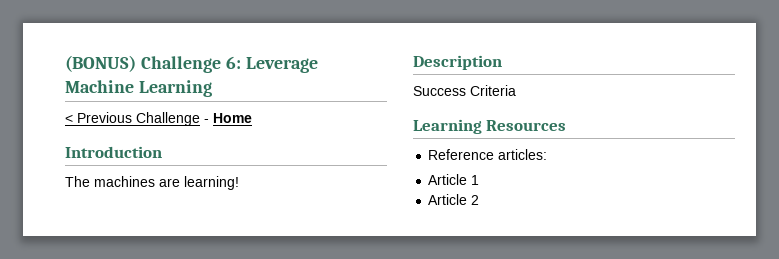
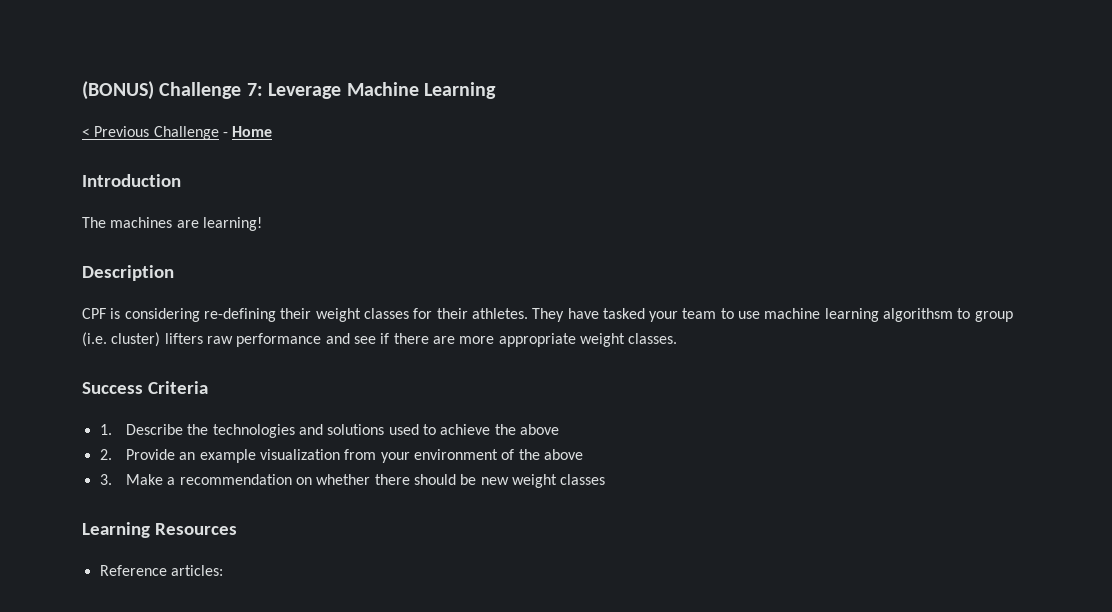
- (BONUS) Challenge 6: Leverage Machine Learning
+ (BONUS) Challenge 7: Leverage Machine Learning
+ CPF is considering re-defining their weight classes for their athletes. They have tasked your team to use machine learning algorithsm to group (i.e. cluster) lifters raw performance and see if there are more appropriate weight classes.
  Success Criteria
+ 1. Describe the technologies and solutions used to achieve the above
+ 2. Provide an example visualization from your environment of the above
+ 3. Make a recommendation on whether there should be new weight classes
- Article 1
- Article 2

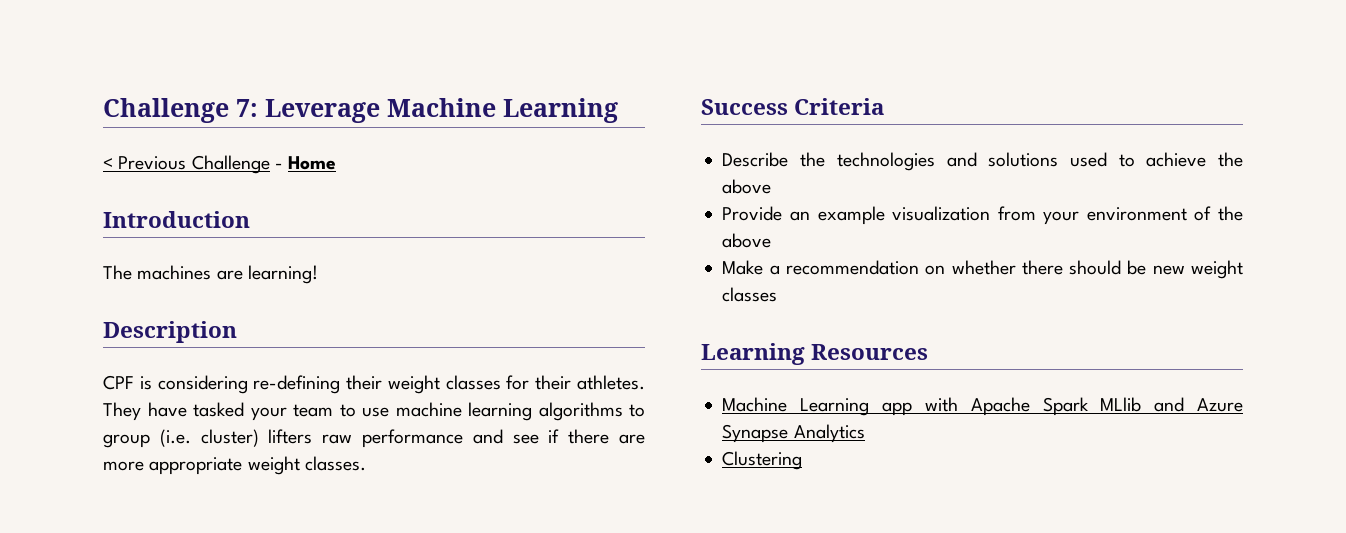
- (BONUS) Challenge 7: Leverage Machine Learning
+ Challenge 7: Leverage Machine Learning
- They have tasked your team to use machine learning algorithsm to group (i.e. cluster) lifters raw performance and see if there are more appropriate weight classes.
+ They have tasked your team to use machine learning algorithms to group (i.e. cluster) lifters raw performance and see if there are more appropriate weight classes.
- 1. Describe the technologies and solutions used to achieve the above
+ Describe the technologies and solutions used to achieve the above
- 2. Provide an example visualization from your environment of the above
+ Provide an example visualization from your environment of the above
- 3. Make a recommendation on whether there should be new weight classes
+ Make a recommendation on whether there should be new weight classes
- Reference articles:
+ Machine Learning app with Apache Spark MLlib and Azure Synapse Analytics
+ Clustering

